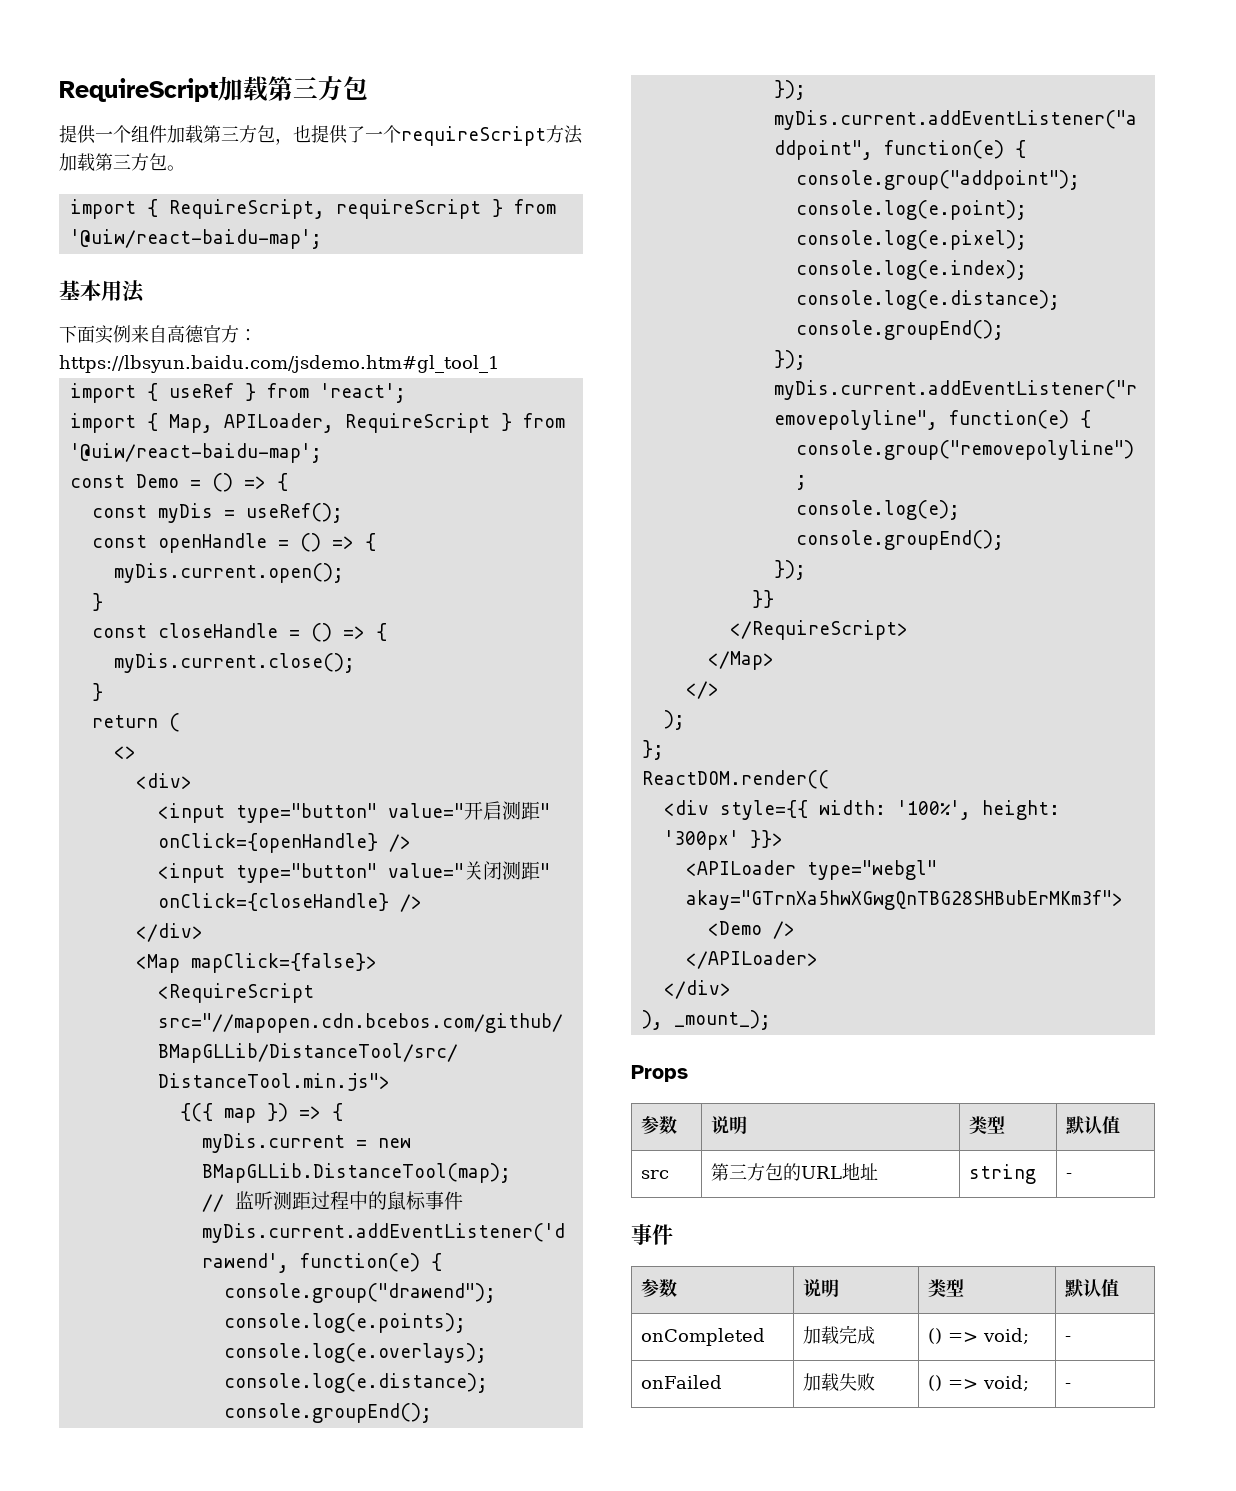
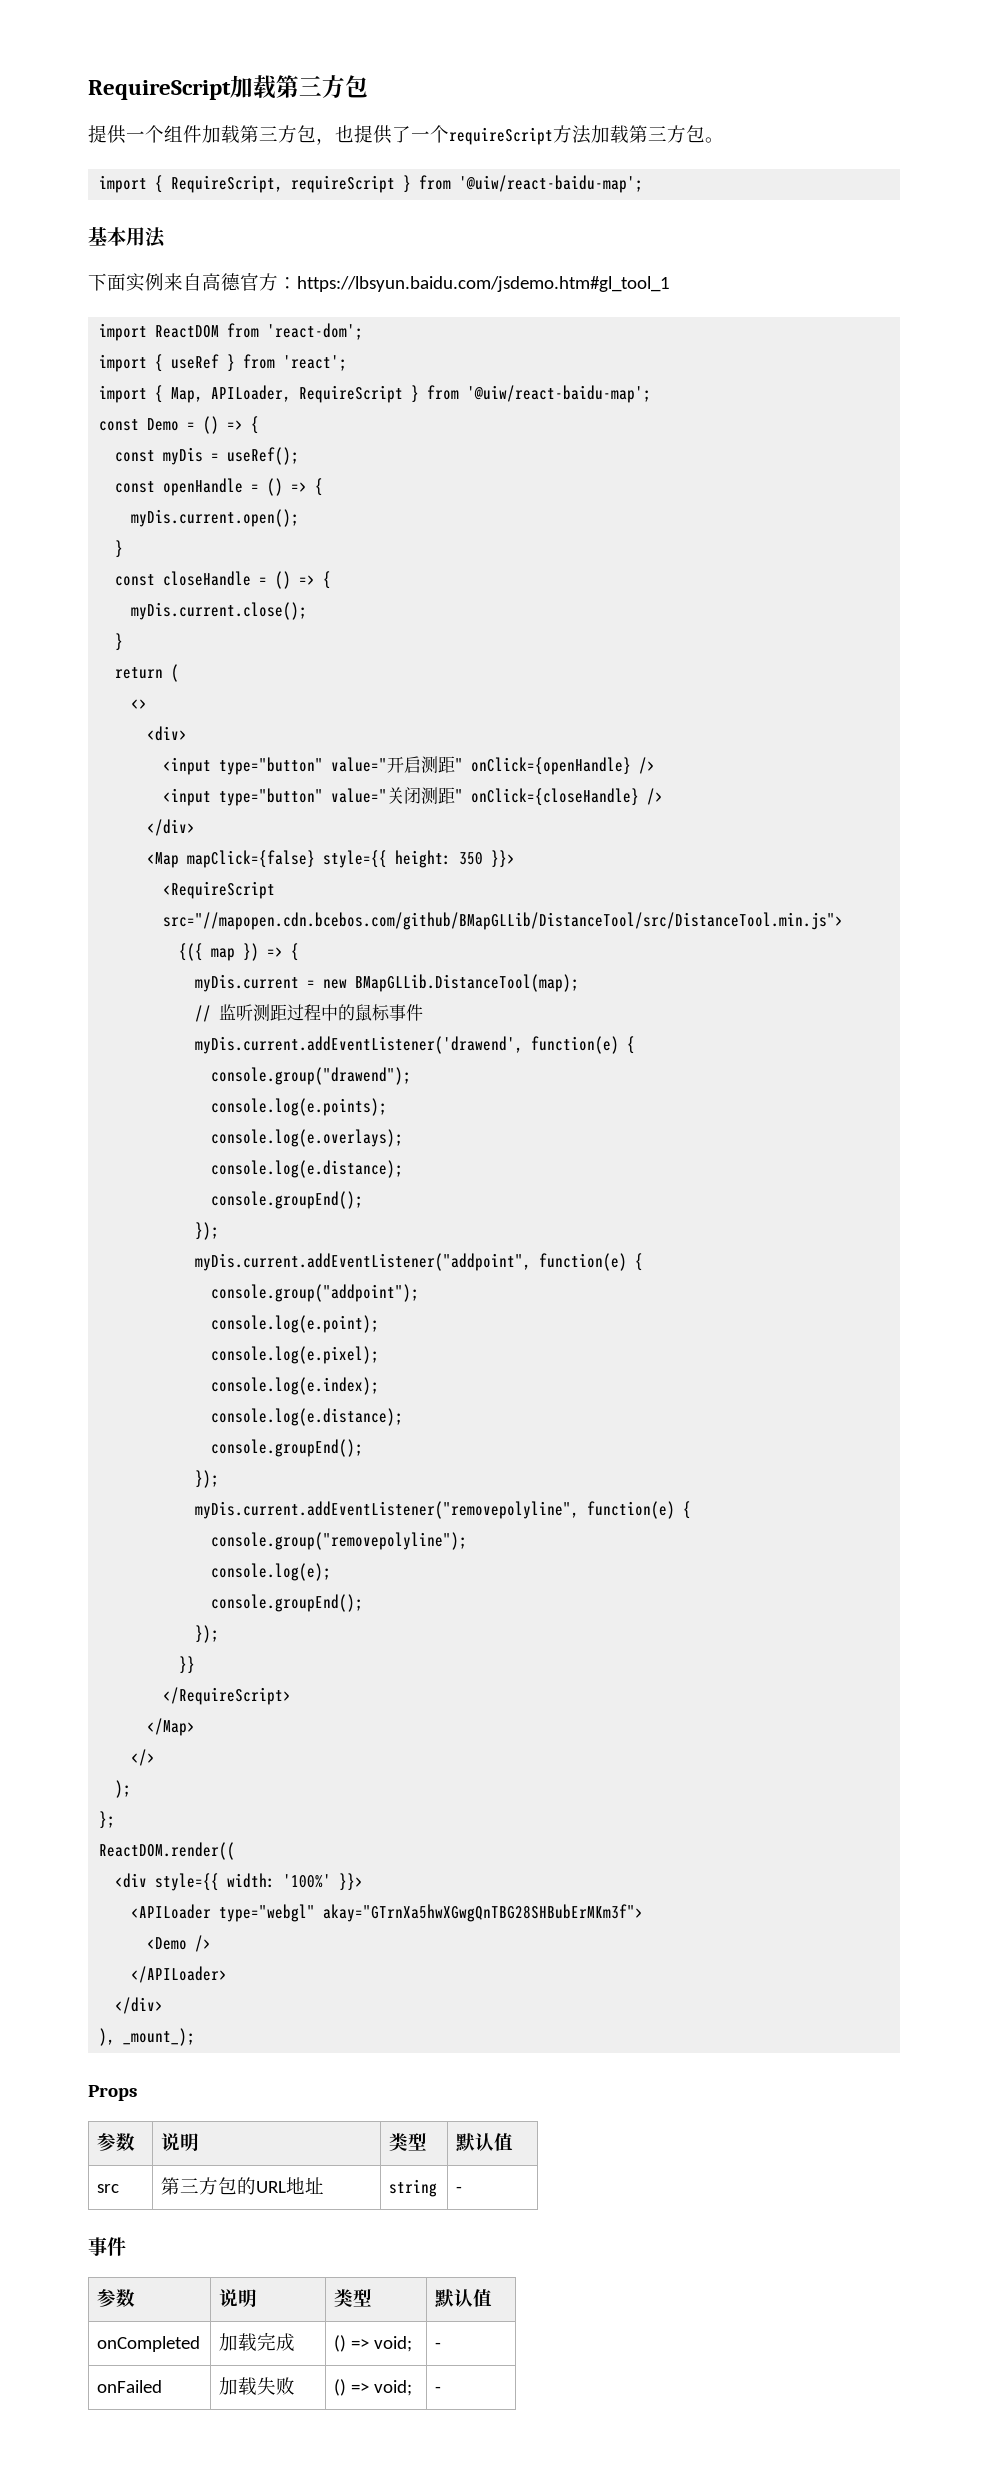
+ import ReactDOM from 'react-dom';
- <Map mapClick={false}>
+ <Map mapClick={false} style={{ height: 350 }}>
- <div style={{ width: '100%', height: '300px' }}>
+ <div style={{ width: '100%' }}>

